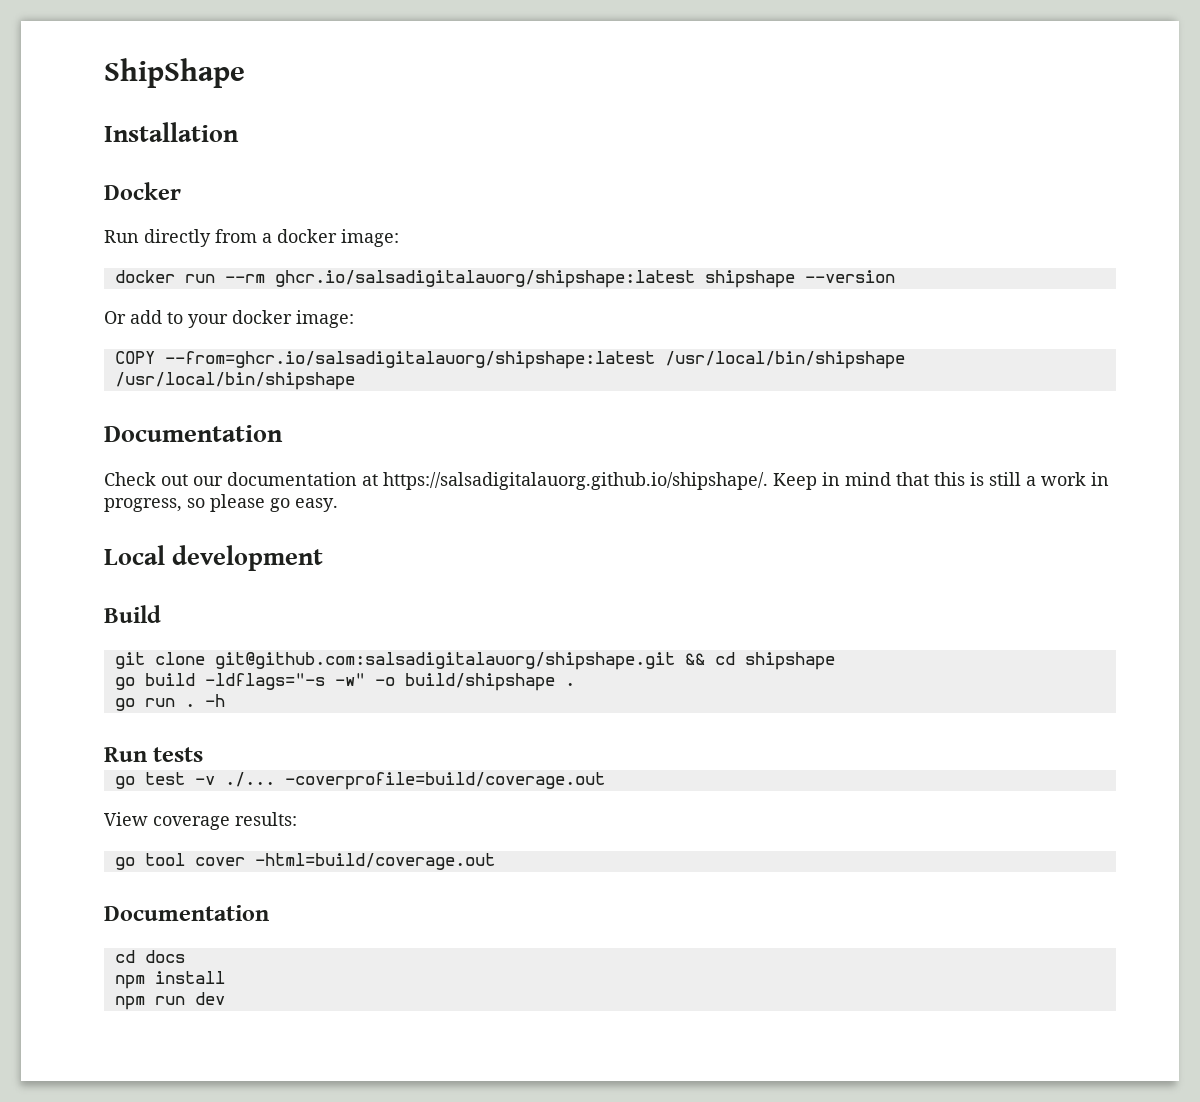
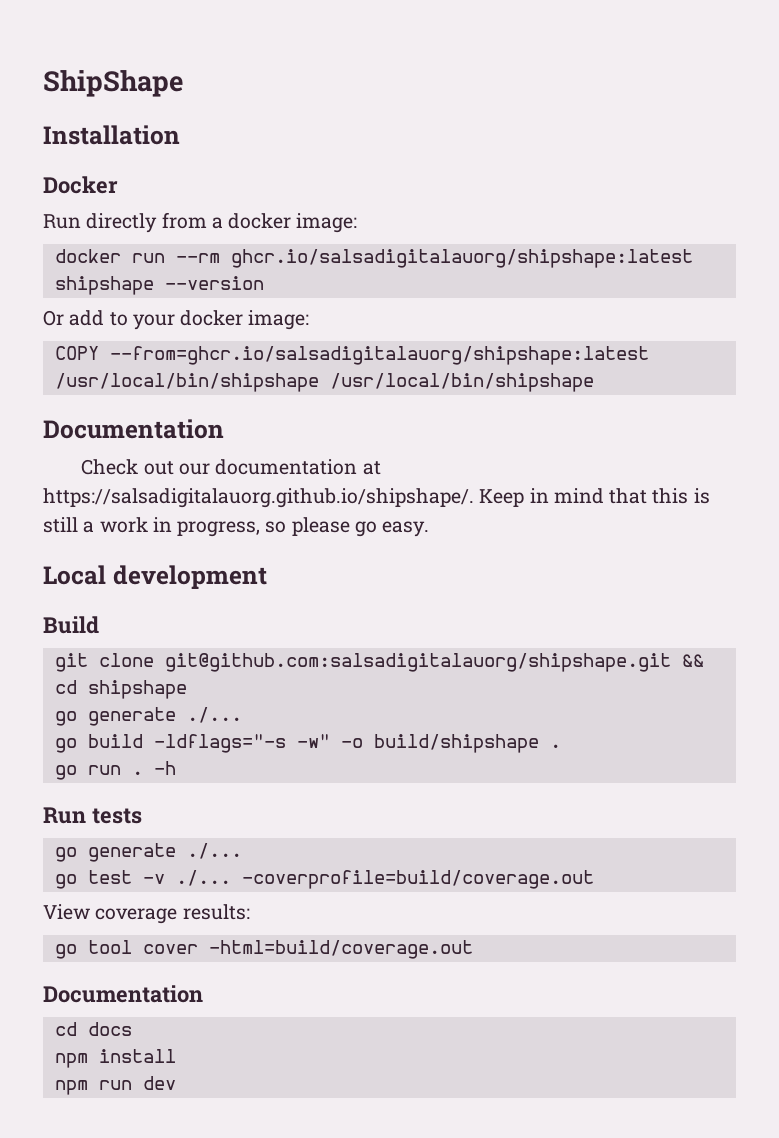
  git clone git@github.com:salsadigitalauorg/shipshape.git && cd shipshape
+ go generate ./...
  Run tests
+ go generate ./...

